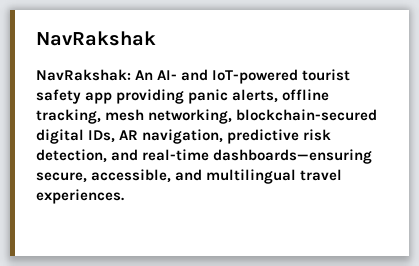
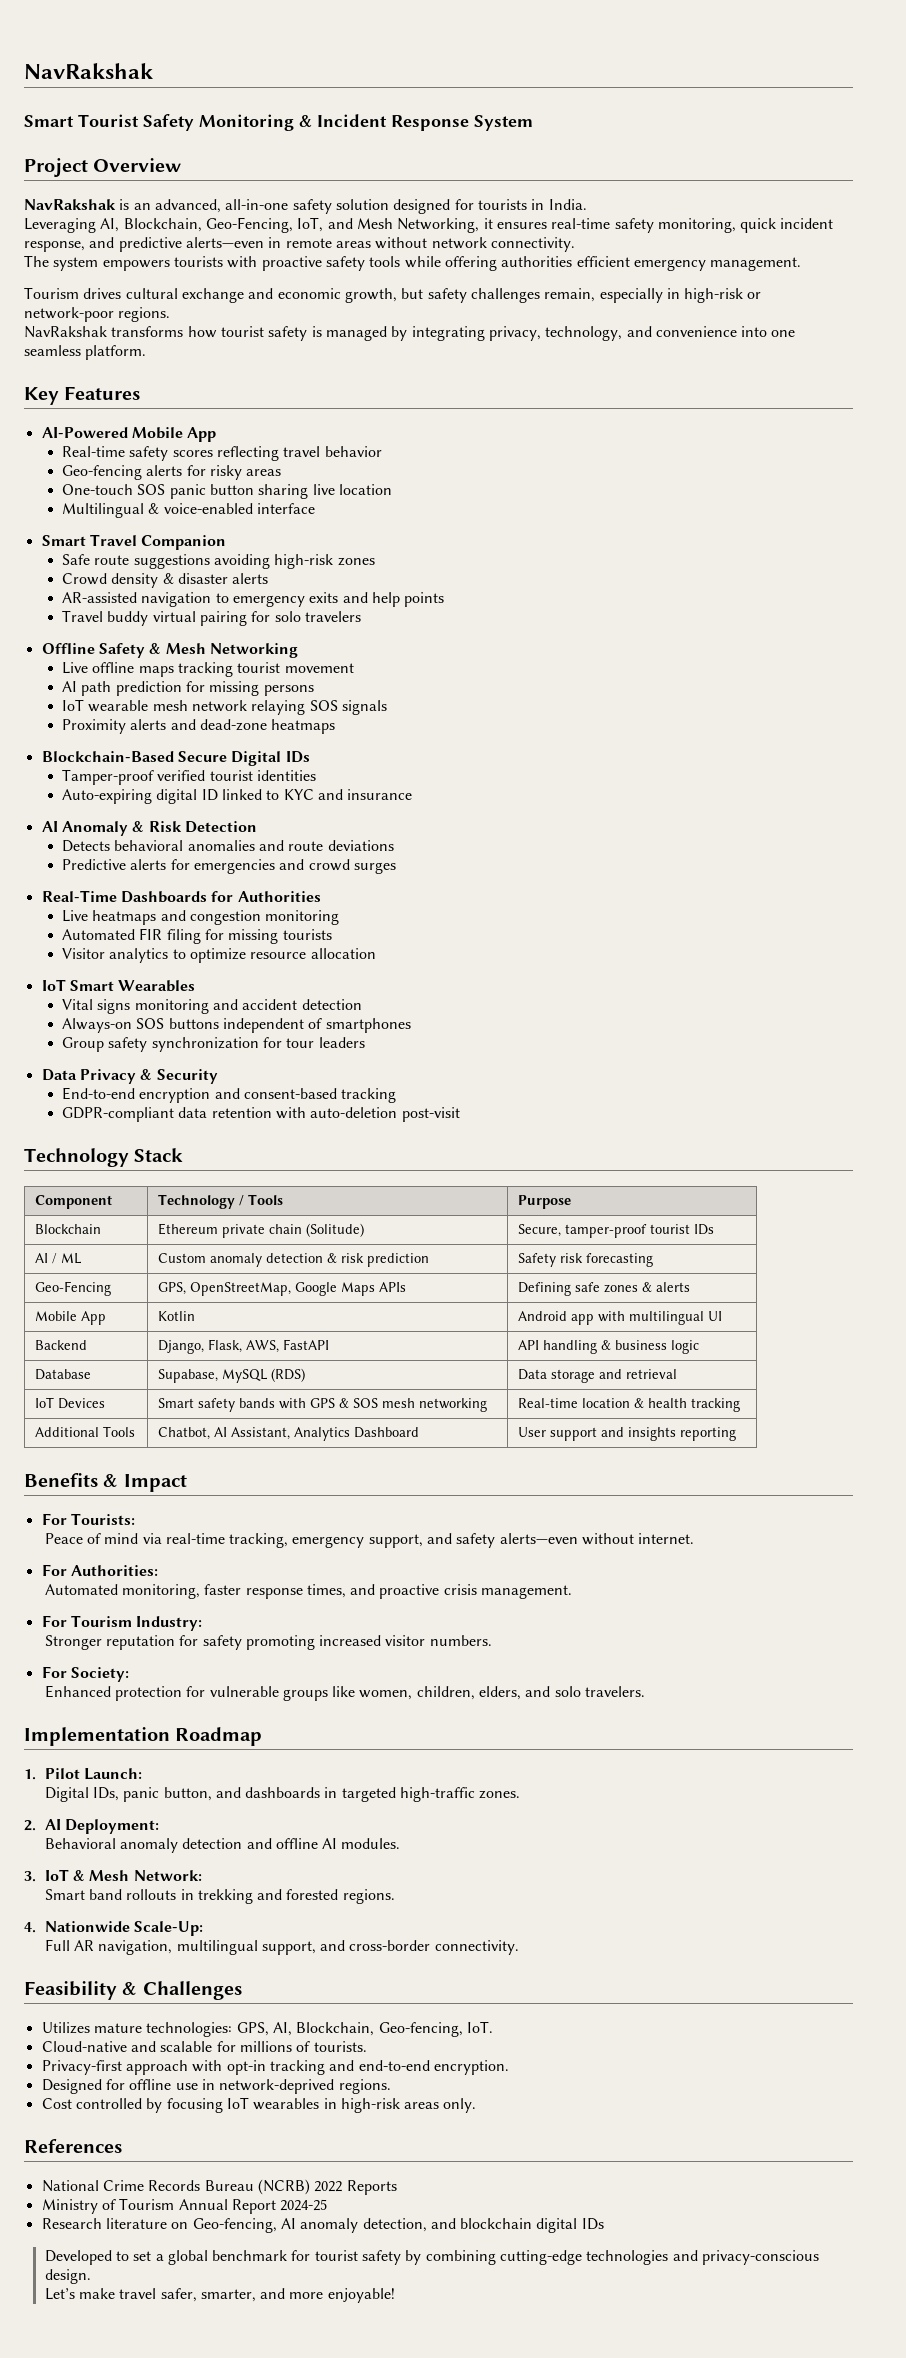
- NavRakshak: An AI- and IoT-powered tourist safety app providing panic alerts, offline tracking, mesh networking, blockchain-secured digital IDs, AR navigation, predictive risk detection, and real-time dashboards—ensuring secure, accessible, and multilingual travel experiences.
+ Smart Tourist Safety Monitoring & Incident Response System
+ Project Overview
+ NavRakshak is an advanced, all-in-one safety solution designed for tourists in India.
+ Leveraging AI, Blockchain, Geo-Fencing, IoT, and Mesh Networking, it ensures real-time safety monitoring, quick incident response, and predictive alerts—even in remote areas without network connectivity.
+ The system empowers tourists with proactive safety tools while offering authorities efficient emergency management.
+ Tourism drives cultural exchange and economic growth, but safety challenges remain, especially in high-risk or network-poor regions.
+ NavRakshak transforms how tourist safety is managed by integrating privacy, technology, and convenience into one seamless platform.
+ Key Features
+ AI-Powered Mobile App
+ Real-time safety scores reflecting travel behavior
+ Geo-fencing alerts for risky areas
+ One-touch SOS panic button sharing live location
+ Multilingual & voice-enabled interface
+ Smart Travel Companion
+ Safe route suggestions avoiding high-risk zones
+ Crowd density & disaster alerts
+ AR-assisted navigation to emergency exits and help points
+ Travel buddy virtual pairing for solo travelers
+ Offline Safety & Mesh Networking
+ Live offline maps tracking tourist movement
+ AI path prediction for missing persons
+ IoT wearable mesh network relaying SOS signals
+ Proximity alerts and dead-zone heatmaps
+ Blockchain-Based Secure Digital IDs
+ Tamper-proof verified tourist identities
+ Auto-expiring digital ID linked to KYC and insurance
+ AI Anomaly & Risk Detection
+ Detects behavioral anomalies and route deviations
+ Predictive alerts for emergencies and crowd surges
+ Real-Time Dashboards for Authorities
+ Live heatmaps and congestion monitoring
+ Automated FIR filing for missing tourists
+ Visitor analytics to optimize resource allocation
+ IoT Smart Wearables
+ Vital signs monitoring and accident detection
+ Always-on SOS buttons independent of smartphones
+ Group safety synchronization for tour leaders
+ Data Privacy & Security
+ End-to-end encryption and consent-based tracking
+ GDPR-compliant data retention with auto-deletion post-visit
+ Technology Stack
+ Component | Technology / Tools | Purpose
+ Blockchain | Ethereum private chain (Solitude) | Secure, tamper-proof tourist IDs
+ AI / ML | Custom anomaly detection & risk prediction | Safety risk forecasting
+ Geo-Fencing | GPS, OpenStreetMap, Google Maps APIs | Defining safe zones & alerts
+ Mobile App | Kotlin | Android app with multilingual UI
+ Backend | Django, Flask, AWS, FastAPI | API handling & business logic
+ Database | Supabase, MySQL (RDS) | Data storage and retrieval
+ IoT Devices | Smart safety bands with GPS & SOS mesh networking | Real-time location & health tracking
+ Additional Tools | Chatbot, AI Assistant, Analytics Dashboard | User support and insights reporting
+ Benefits & Impact
+ For Tourists:
+ Peace of mind via real-time tracking, emergency support, and safety alerts—even without internet.
+ For Authorities:
+ Automated monitoring, faster response times, and proactive crisis management.
+ For Tourism Industry:
+ Stronger reputation for safety promoting increased visitor numbers.
+ For Society:
+ Enhanced protection for vulnerable groups like women, children, elders, and solo travelers.
+ Implementation Roadmap
+ 1. Pilot Launch:
+ Digital IDs, panic button, and dashboards in targeted high-traffic zones.
+ 2. AI Deployment:
+ Behavioral anomaly detection and offline AI modules.
+ 3. IoT & Mesh Network:
+ Smart band rollouts in trekking and forested regions.
+ 4. Nationwide Scale-Up:
+ Full AR navigation, multilingual support, and cross-border connectivity.
+ Feasibility & Challenges
+ Utilizes mature technologies: GPS, AI, Blockchain, Geo-fencing, IoT.
+ Cloud-native and scalable for millions of tourists.
+ Privacy-first approach with opt-in tracking and end-to-end encryption.
+ Designed for offline use in network-deprived regions.
+ Cost controlled by focusing IoT wearables in high-risk areas only.
+ References
+ National Crime Records Bureau (NCRB) 2022 Reports
+ Ministry of Tourism Annual Report 2024-25
+ Research literature on Geo-fencing, AI anomaly detection, and blockchain digital IDs
+ Developed to set a global benchmark for tourist safety by combining cutting-edge technologies and privacy-conscious design.
+ Let’s make travel safer, smarter, and more enjoyable!

